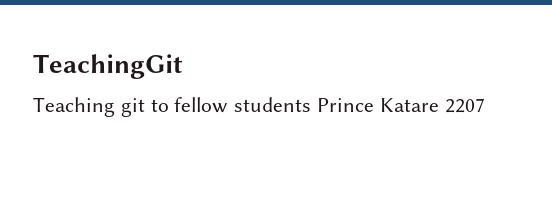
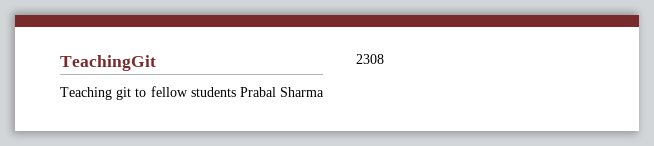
- Teaching git to fellow students Prince Katare 2207
+ Teaching git to fellow students Prabal Sharma 2308

